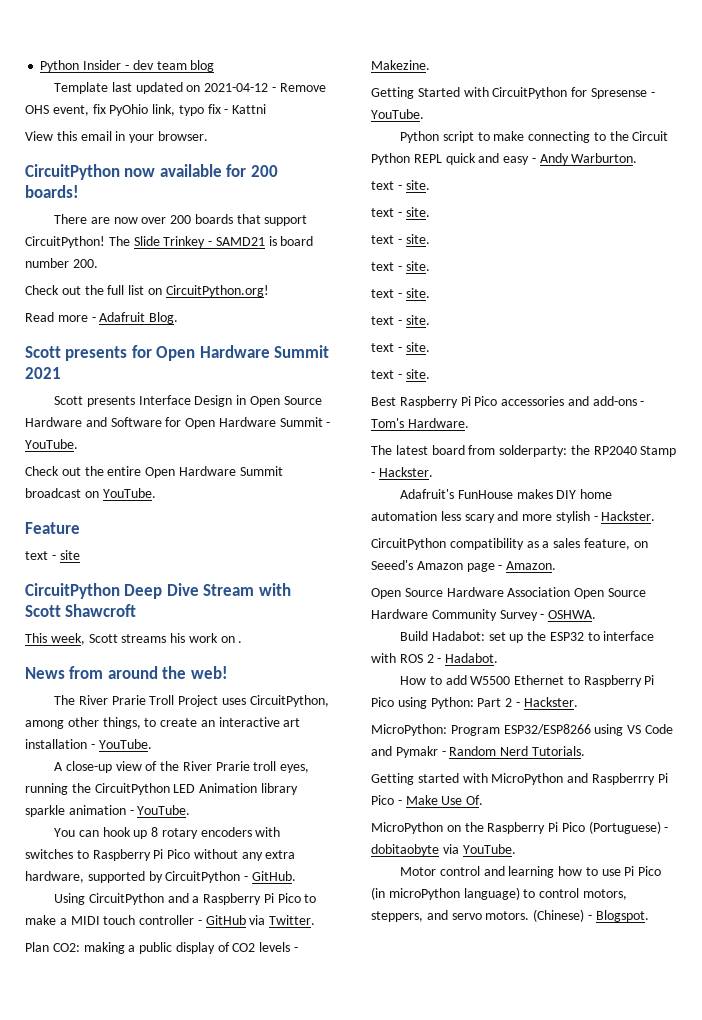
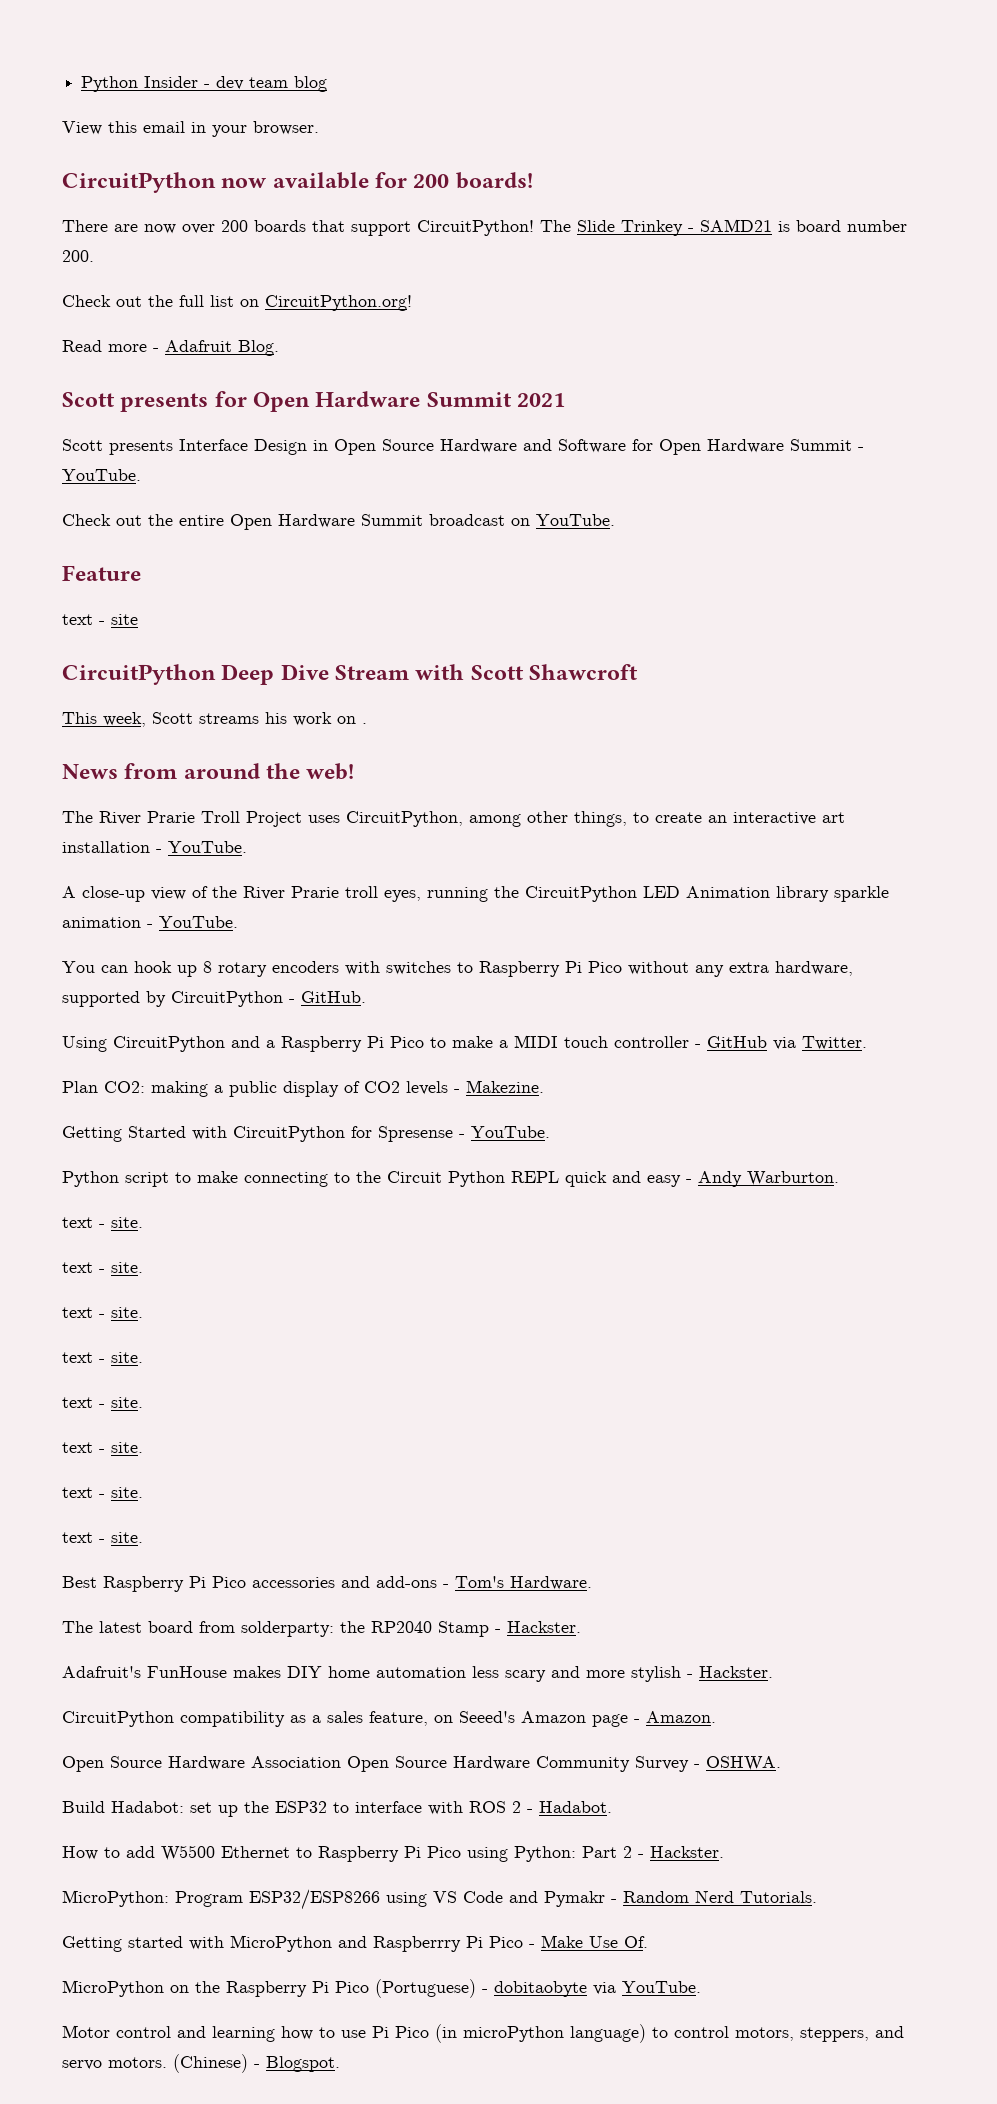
- Template last updated on 2021-04-12 - Remove OHS event, fix PyOhio link, typo fix - Kattni

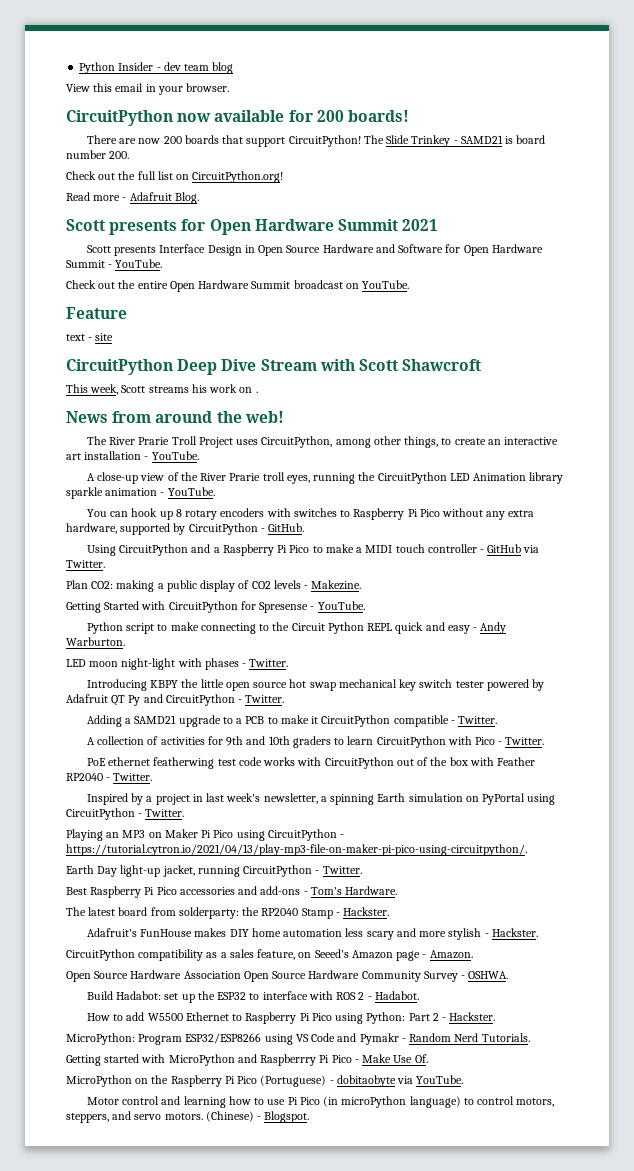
- There are now over 200 boards that support CircuitPython!
+ There are now 200 boards that support CircuitPython!
  Python script to make connecting to the Circuit Python REPL quick and easy - Andy Warburton.
- text - site.
- text - site.
- text - site.
- text - site.
- text - site.
- text - site.
- text - site.
- text - site.
+ LED moon night-light with phases - Twitter.
+ Introducing KBPY the little open source hot swap mechanical key switch tester powered by Adafruit QT Py and CircuitPython - Twitter.
+ Adding a SAMD21 upgrade to a PCB to make it CircuitPython compatible - Twitter.
+ A collection of activities for 9th and 10th graders to learn CircuitPython with Pico - Twitter.
+ PoE ethernet featherwing test code works with CircuitPython out of the box with Feather RP2040 - Twitter.
+ Inspired by a project in last week's newsletter, a spinning Earth simulation on PyPortal using CircuitPython - Twitter.
+ Playing an MP3 on Maker Pi Pico using CircuitPython - https://tutorial.cytron.io/2021/04/13/play-mp3-file-on-maker-pi-pico-using-circuitpython/.
+ Earth Day light-up jacket, running CircuitPython - Twitter.

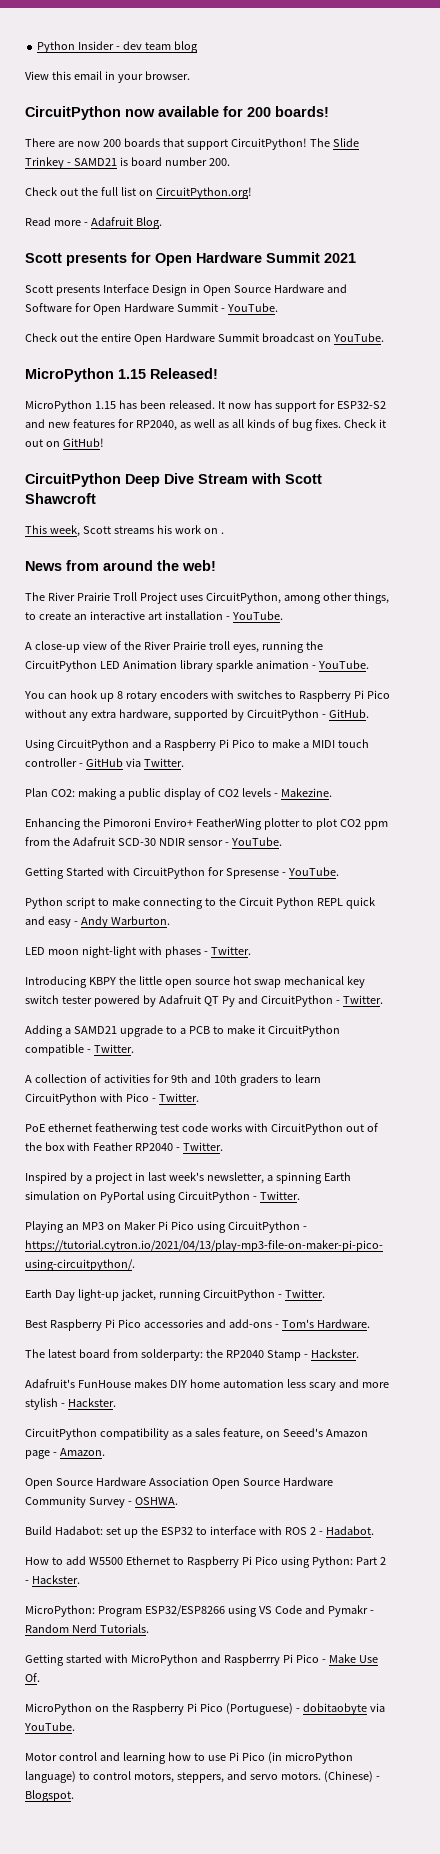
- Feature
- text - site
+ MicroPython 1.15 Released!
+ MicroPython 1.15 has been released. It now has support for ESP32-S2 and new features for RP2040, as well as all kinds of bug fixes. Check it out on GitHub!
- The River Prarie Troll Project uses CircuitPython, among other things, to create an interactive art installation - YouTube.
+ The River Prairie Troll Project uses CircuitPython, among other things, to create an interactive art installation - YouTube.
- A close-up view of the River Prarie troll eyes, running the CircuitPython LED Animation library sparkle animation - YouTube.
+ A close-up view of the River Prairie troll eyes, running the CircuitPython LED Animation library sparkle animation - YouTube.
+ Enhancing the Pimoroni Enviro+ FeatherWing plotter to plot CO2 ppm from the Adafruit SCD-30 NDIR sensor - YouTube.

